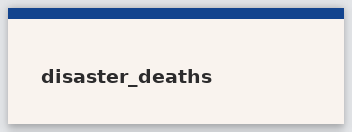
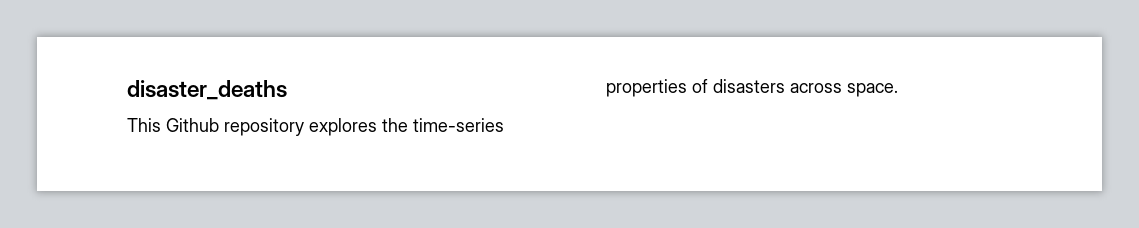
+ This Github repository explores the time-series properties of disasters across space.

